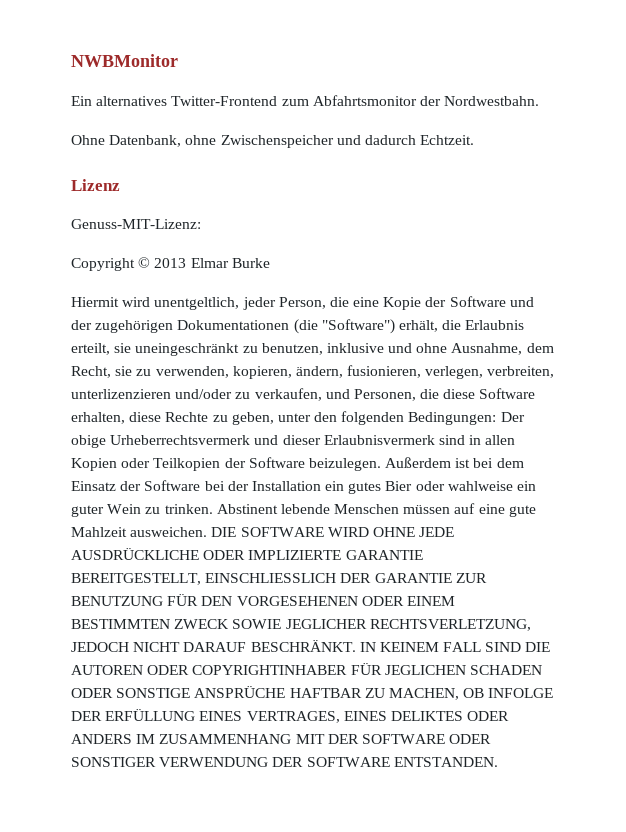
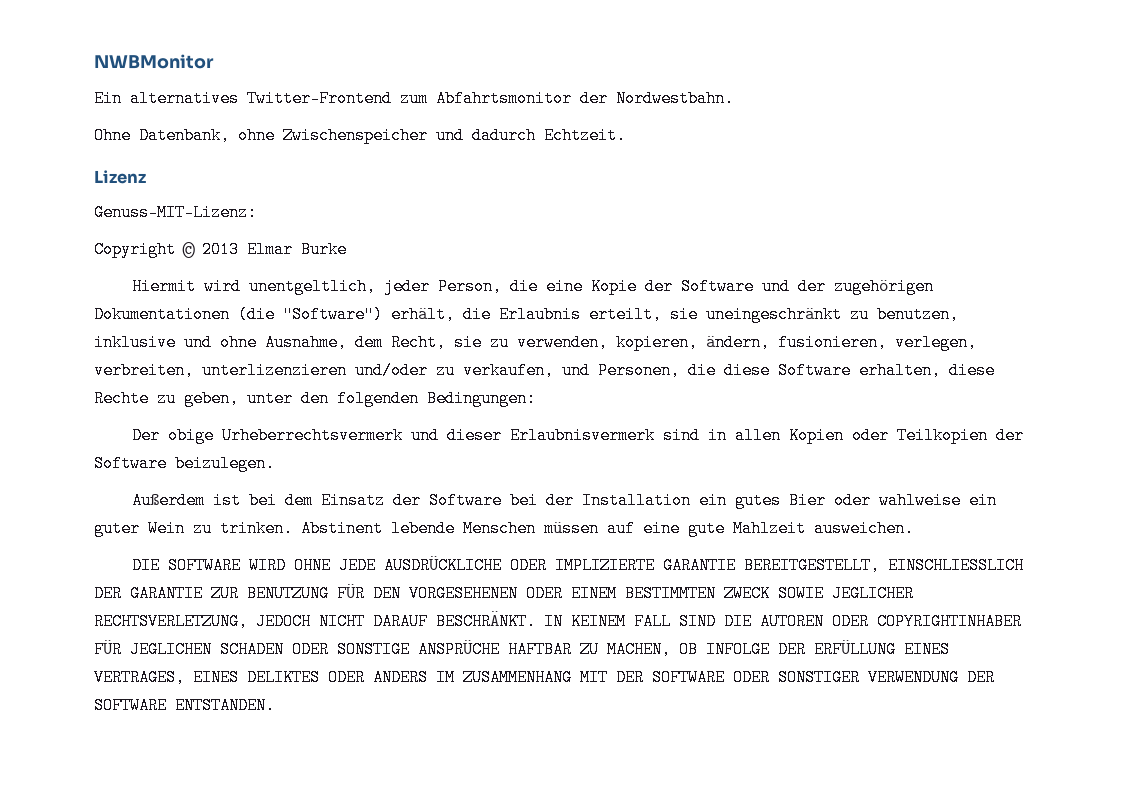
- Hiermit wird unentgeltlich, jeder Person, die eine Kopie der Software und der zugehörigen Dokumentationen (die "Software") erhält, die Erlaubnis erteilt, sie uneingeschränkt zu benutzen, inklusive und ohne Ausnahme, dem Recht, sie zu verwenden, kopieren, ändern, fusionieren, verlegen, verbreiten, unterlizenzieren und/oder zu verkaufen, und Personen, die diese Software erhalten, diese Rechte zu geben, unter den folgenden Bedingungen: Der obige Urheberrechtsvermerk und dieser Erlaubnisvermerk sind in allen Kopien oder Teilkopien der Software beizulegen. Außerdem ist bei dem Einsatz der Software bei der Installation ein gutes Bier oder wahlweise ein guter Wein zu trinken.
+ Hiermit wird unentgeltlich, jeder Person, die eine Kopie der Software und der zugehörigen Dokumentationen (die "Software") erhält, die Erlaubnis erteilt, sie uneingeschränkt zu benutzen, inklusive und ohne Ausnahme, dem Recht, sie zu verwenden, kopieren, ändern, fusionieren, verlegen, verbreiten, unterlizenzieren und/oder zu verkaufen, und Personen, die diese Software erhalten, diese Rechte zu geben, unter den folgenden Bedingungen:
+ Der obige Urheberrechtsvermerk und dieser Erlaubnisvermerk sind in allen Kopien oder Teilkopien der Software beizulegen.
+ Außerdem ist bei dem Einsatz der Software bei der Installation ein gutes Bier oder wahlweise ein guter Wein zu trinken.
- Abstinent lebende Menschen müssen auf eine gute Mahlzeit ausweichen. DIE SOFTWARE WIRD OHNE JEDE AUSDRÜCKLICHE ODER IMPLIZIERTE GARANTIE BEREITGESTELLT, EINSCHLIESSLICH DER GARANTIE ZUR BENUTZUNG FÜR DEN VORGESEHENEN ODER EINEM BESTIMMTEN ZWECK SOWIE JEGLICHER RECHTSVERLETZUNG, JEDOCH NICHT DARAUF BESCHRÄNKT.
+ Abstinent lebende Menschen müssen auf eine gute Mahlzeit ausweichen.
+ DIE SOFTWARE WIRD OHNE JEDE AUSDRÜCKLICHE ODER IMPLIZIERTE GARANTIE BEREITGESTELLT, EINSCHLIESSLICH DER GARANTIE ZUR BENUTZUNG FÜR DEN VORGESEHENEN ODER EINEM BESTIMMTEN ZWECK SOWIE JEGLICHER RECHTSVERLETZUNG, JEDOCH NICHT DARAUF BESCHRÄNKT.

